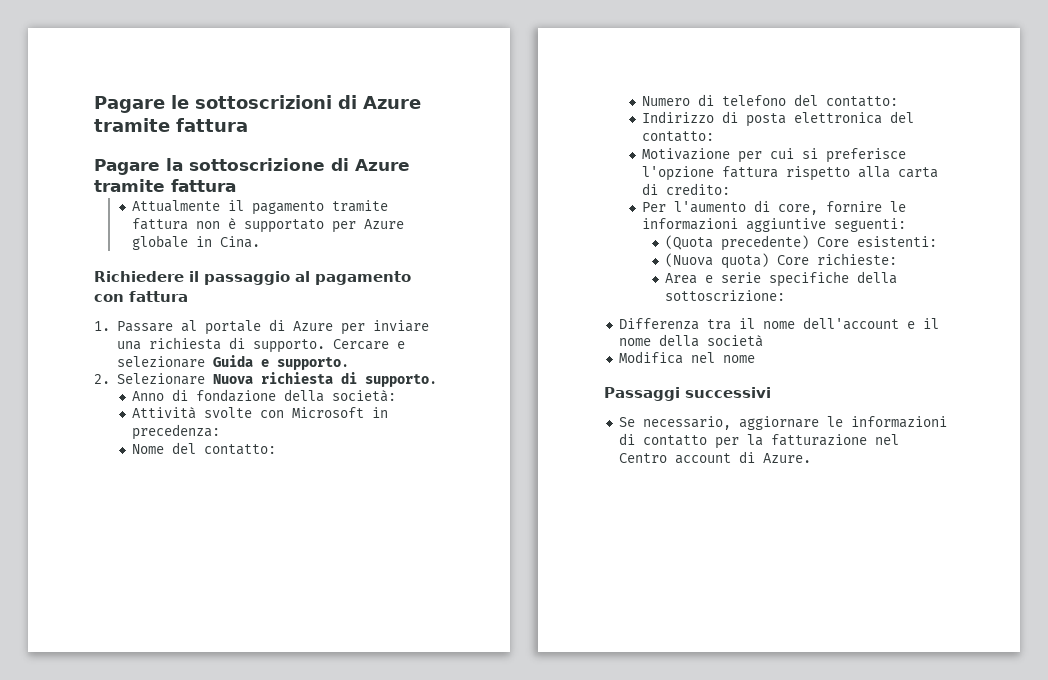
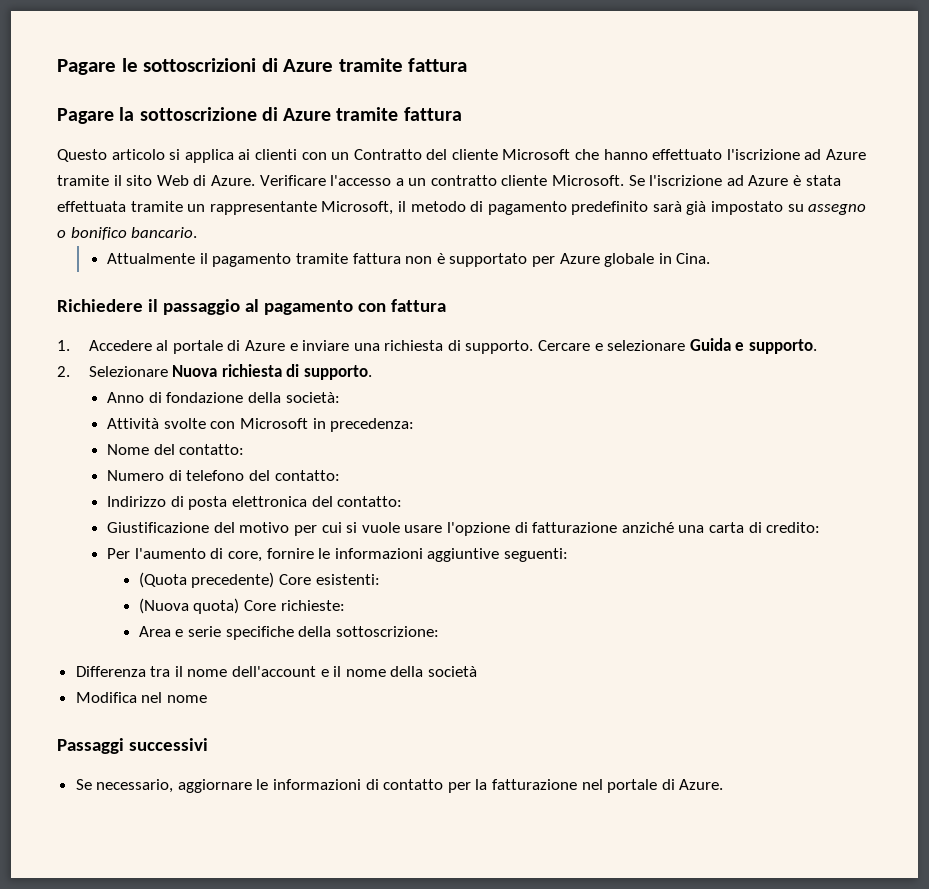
+ Questo articolo si applica ai clienti con un Contratto del cliente Microsoft che hanno effettuato l'iscrizione ad Azure tramite il sito Web di Azure. Verificare l'accesso a un contratto cliente Microsoft. Se l'iscrizione ad Azure è stata effettuata tramite un rappresentante Microsoft, il metodo di pagamento predefinito sarà già impostato su assegno o bonifico bancario.
- 1. Passare al portale di Azure per inviare una richiesta di supporto.
+ 1. Accedere al portale di Azure e inviare una richiesta di supporto.
- Motivazione per cui si preferisce l'opzione fattura rispetto alla carta di credito:
+ Giustificazione del motivo per cui si vuole usare l'opzione di fatturazione anziché una carta di credito:
- Se necessario, aggiornare le informazioni di contatto per la fatturazione nel Centro account di Azure.
+ Se necessario, aggiornare le informazioni di contatto per la fatturazione nel portale di Azure.

